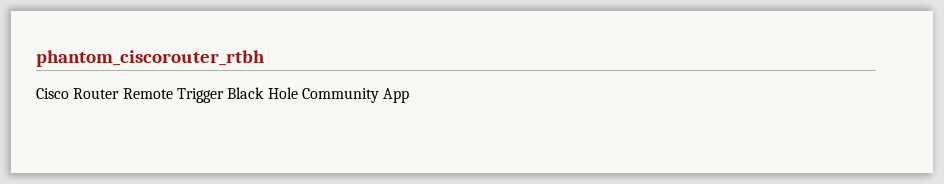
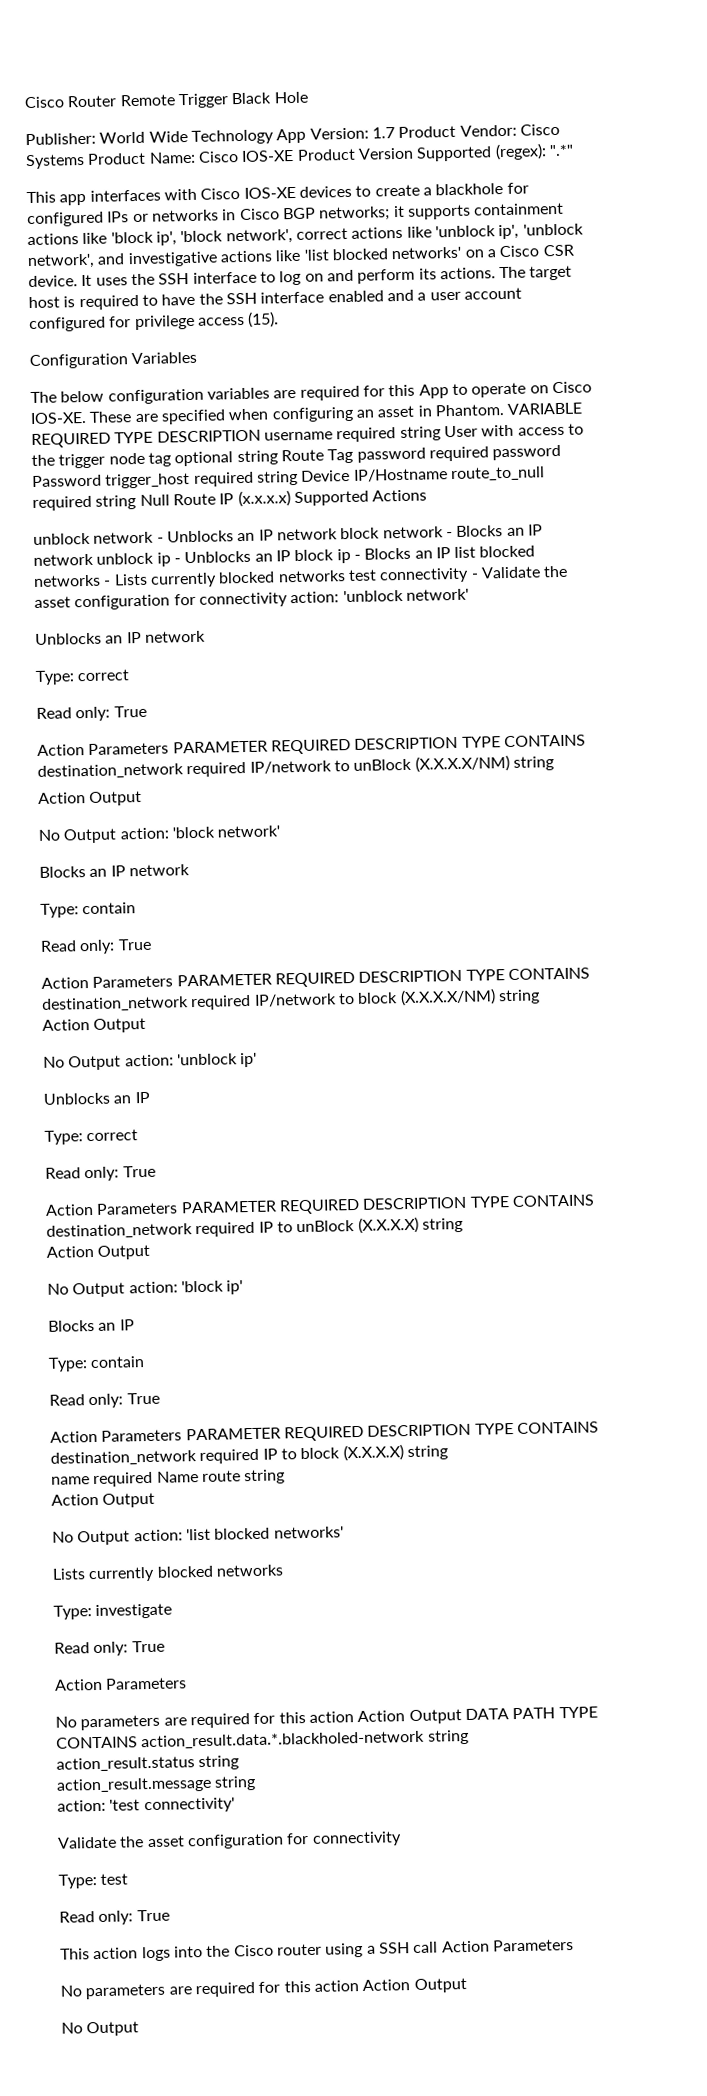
- phantom_ciscorouter_rtbh
- Cisco Router Remote Trigger Black Hole Community App
+ Cisco Router Remote Trigger Black Hole
+ Publisher: World Wide Technology App Version: 1.7 Product Vendor: Cisco Systems Product Name: Cisco IOS-XE Product Version Supported (regex): ".*"
+ This app interfaces with Cisco IOS-XE devices to create a blackhole for configured IPs or networks in Cisco BGP networks; it supports containment actions like 'block ip', 'block network', correct actions like 'unblock ip', 'unblock network', and investigative actions like 'list blocked networks' on a Cisco CSR device. It uses the SSH interface to log on and perform its actions. The target host is required to have the SSH interface enabled and a user account configured for privilege access (15).
+ Configuration Variables
+ The below configuration variables are required for this App to operate on Cisco IOS-XE. These are specified when configuring an asset in Phantom. VARIABLE REQUIRED TYPE DESCRIPTION username required string User with access to the trigger node tag optional string Route Tag password required password Password trigger_host required string Device IP/Hostname route_to_null required string Null Route IP (x.x.x.x) Supported Actions
+ unblock network - Unblocks an IP network block network - Blocks an IP network unblock ip - Unblocks an IP block ip - Blocks an IP list blocked networks - Lists currently blocked networks test connectivity - Validate the asset configuration for connectivity action: 'unblock network'
+ Unblocks an IP network
+ Type: correct
+ Read only: True
+ Action Parameters PARAMETER REQUIRED DESCRIPTION TYPE CONTAINS destination_network required IP/network to unBlock (X.X.X.X/NM) string
+ Action Output
+ No Output action: 'block network'
+ Blocks an IP network
+ Type: contain
+ Read only: True
+ Action Parameters PARAMETER REQUIRED DESCRIPTION TYPE CONTAINS destination_network required IP/network to block (X.X.X.X/NM) string
+ Action Output
+ No Output action: 'unblock ip'
+ Unblocks an IP
+ Type: correct
+ Read only: True
+ Action Parameters PARAMETER REQUIRED DESCRIPTION TYPE CONTAINS destination_network required IP to unBlock (X.X.X.X) string
+ Action Output
+ No Output action: 'block ip'
+ Blocks an IP
+ Type: contain
+ Read only: True
+ Action Parameters PARAMETER REQUIRED DESCRIPTION TYPE CONTAINS destination_network required IP to block (X.X.X.X) string
+ name required Name route string
+ Action Output
+ No Output action: 'list blocked networks'
+ Lists currently blocked networks
+ Type: investigate
+ Read only: True
+ Action Parameters
+ No parameters are required for this action Action Output DATA PATH TYPE CONTAINS action_result.data.*.blackholed-network string
+ action_result.status string
+ action_result.message string
+ action: 'test connectivity'
+ Validate the asset configuration for connectivity
+ Type: test
+ Read only: True
+ This action logs into the Cisco router using a SSH call Action Parameters
+ No parameters are required for this action Action Output
+ No Output

